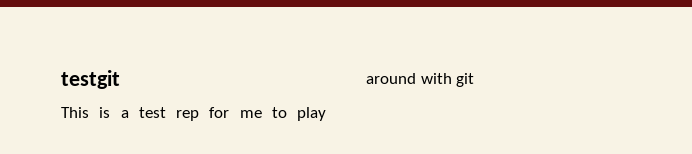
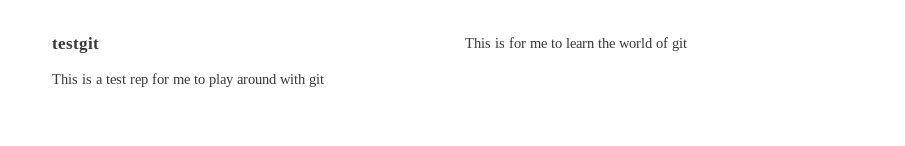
+ This is for me to learn the world of git

